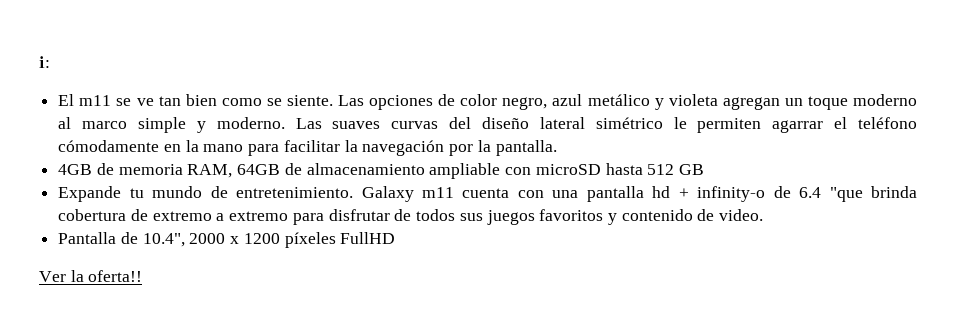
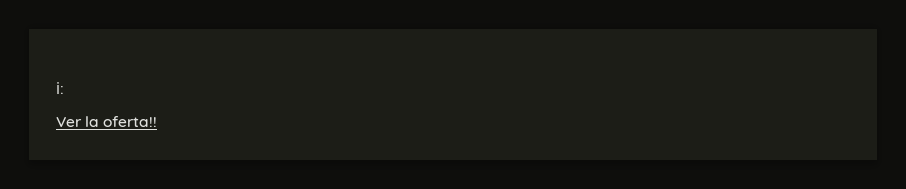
- El m11 se ve tan bien como se siente. Las opciones de color negro, azul metálico y violeta agregan un toque moderno al marco simple y moderno. Las suaves curvas del diseño lateral simétrico le permiten agarrar el teléfono cómodamente en la mano para facilitar la navegación por la pantalla.
- 4GB de memoria RAM, 64GB de almacenamiento ampliable con microSD hasta 512 GB
- Expande tu mundo de entretenimiento. Galaxy m11 cuenta con una pantalla hd + infinity-o de 6.4 "que brinda cobertura de extremo a extremo para disfrutar de todos sus juegos favoritos y contenido de video.
- Pantalla de 10.4", 2000 x 1200 píxeles FullHD

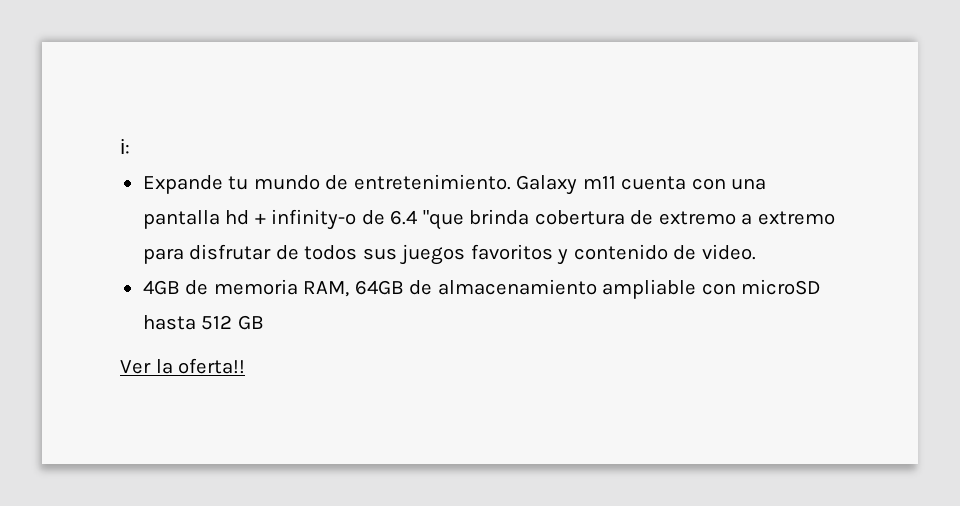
+ Expande tu mundo de entretenimiento. Galaxy m11 cuenta con una pantalla hd + infinity-o de 6.4 "que brinda cobertura de extremo a extremo para disfrutar de todos sus juegos favoritos y contenido de video.
+ 4GB de memoria RAM, 64GB de almacenamiento ampliable con microSD hasta 512 GB

